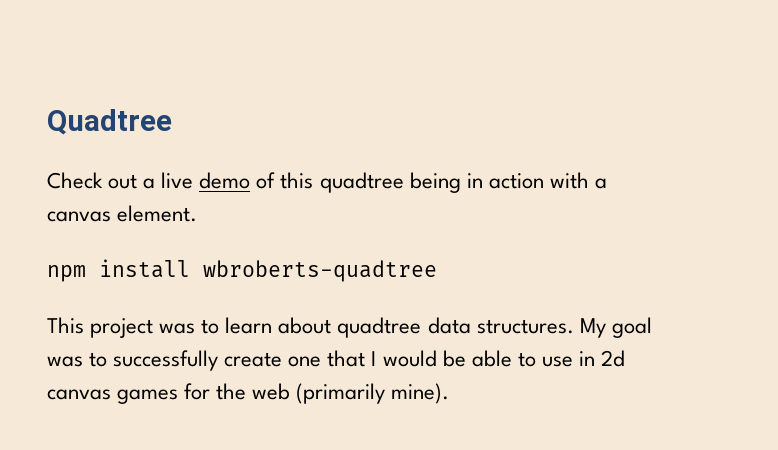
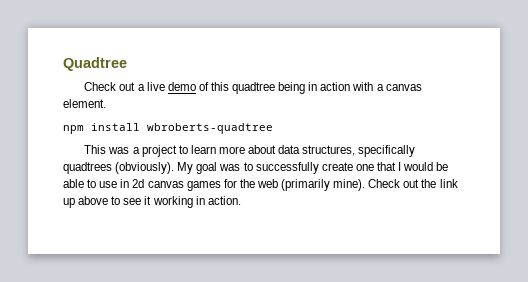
- This project was to learn about quadtree data structures.
+ This was a project to learn more about data structures, specifically quadtrees (obviously).
+ Check out the link up above to see it working in action.

